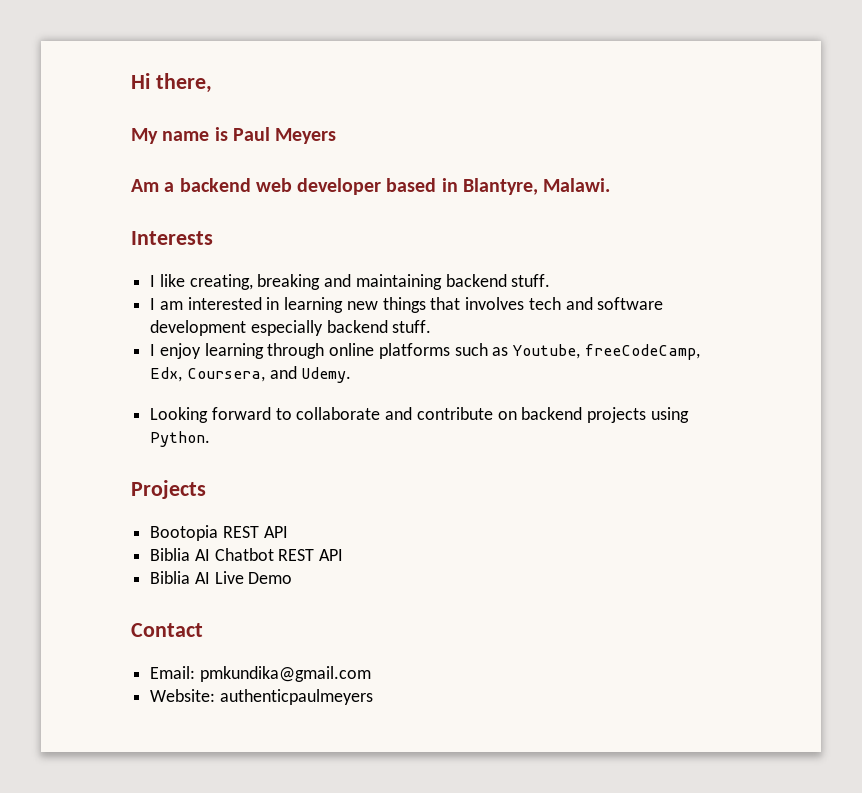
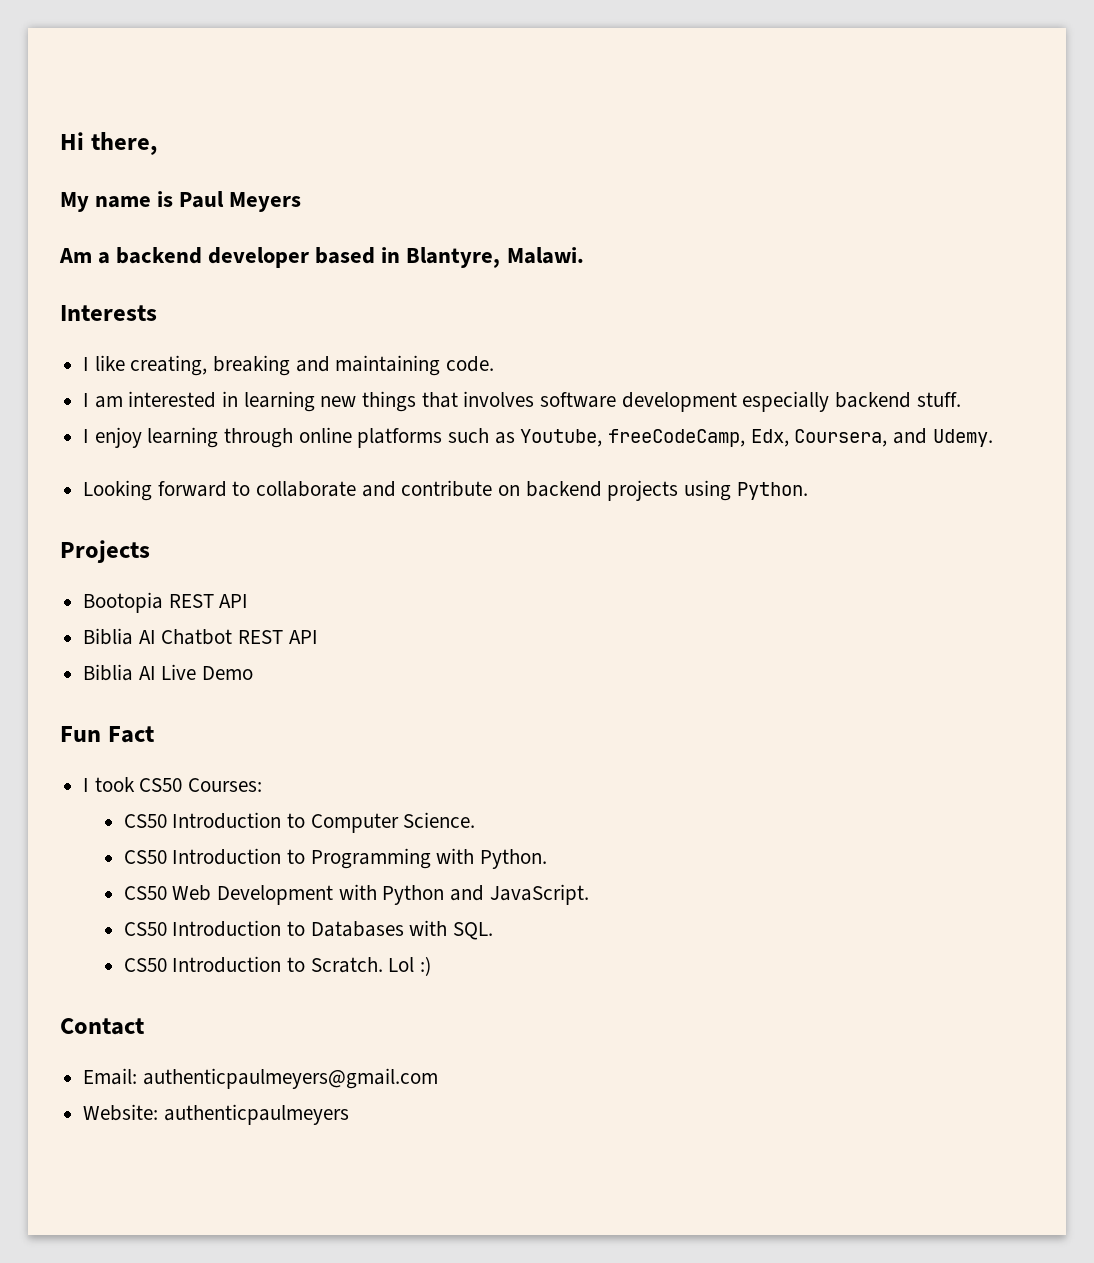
- Am a backend web developer based in Blantyre, Malawi.
+ Am a backend developer based in Blantyre, Malawi.
- I like creating, breaking and maintaining backend stuff.
+ I like creating, breaking and maintaining code.
- I am interested in learning new things that involves tech and software development especially backend stuff.
+ I am interested in learning new things that involves software development especially backend stuff.
+ Fun Fact
+ I took CS50 Courses:
+ CS50 Introduction to Computer Science.
+ CS50 Introduction to Programming with Python.
+ CS50 Web Development with Python and JavaScript.
+ CS50 Introduction to Databases with SQL.
+ CS50 Introduction to Scratch. Lol :)
- Email: pmkundika@gmail.com
+ Email: authenticpaulmeyers@gmail.com

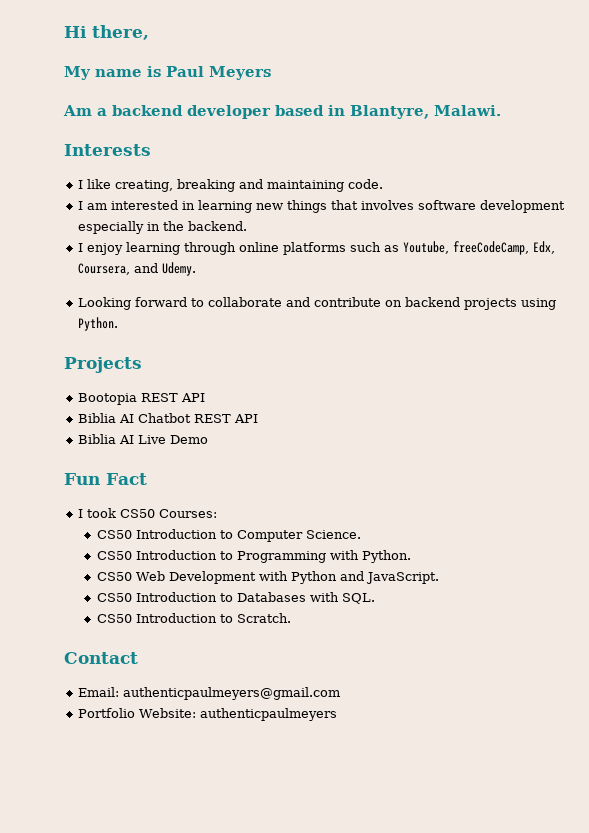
- I am interested in learning new things that involves software development especially backend stuff.
+ I am interested in learning new things that involves software development especially in the backend.
- Lol :)
- Website: authenticpaulmeyers
+ Portfolio Website: authenticpaulmeyers

